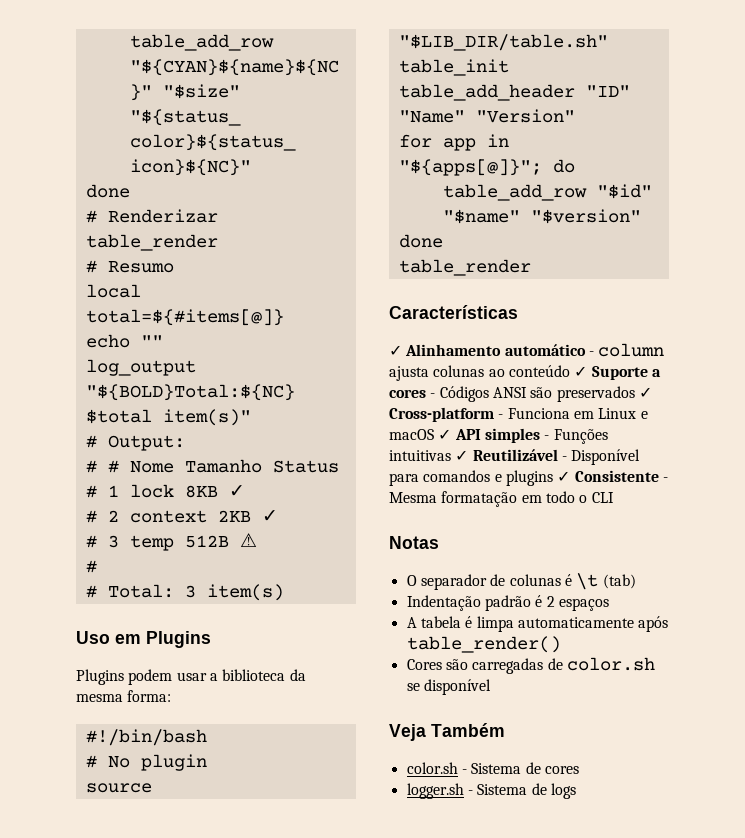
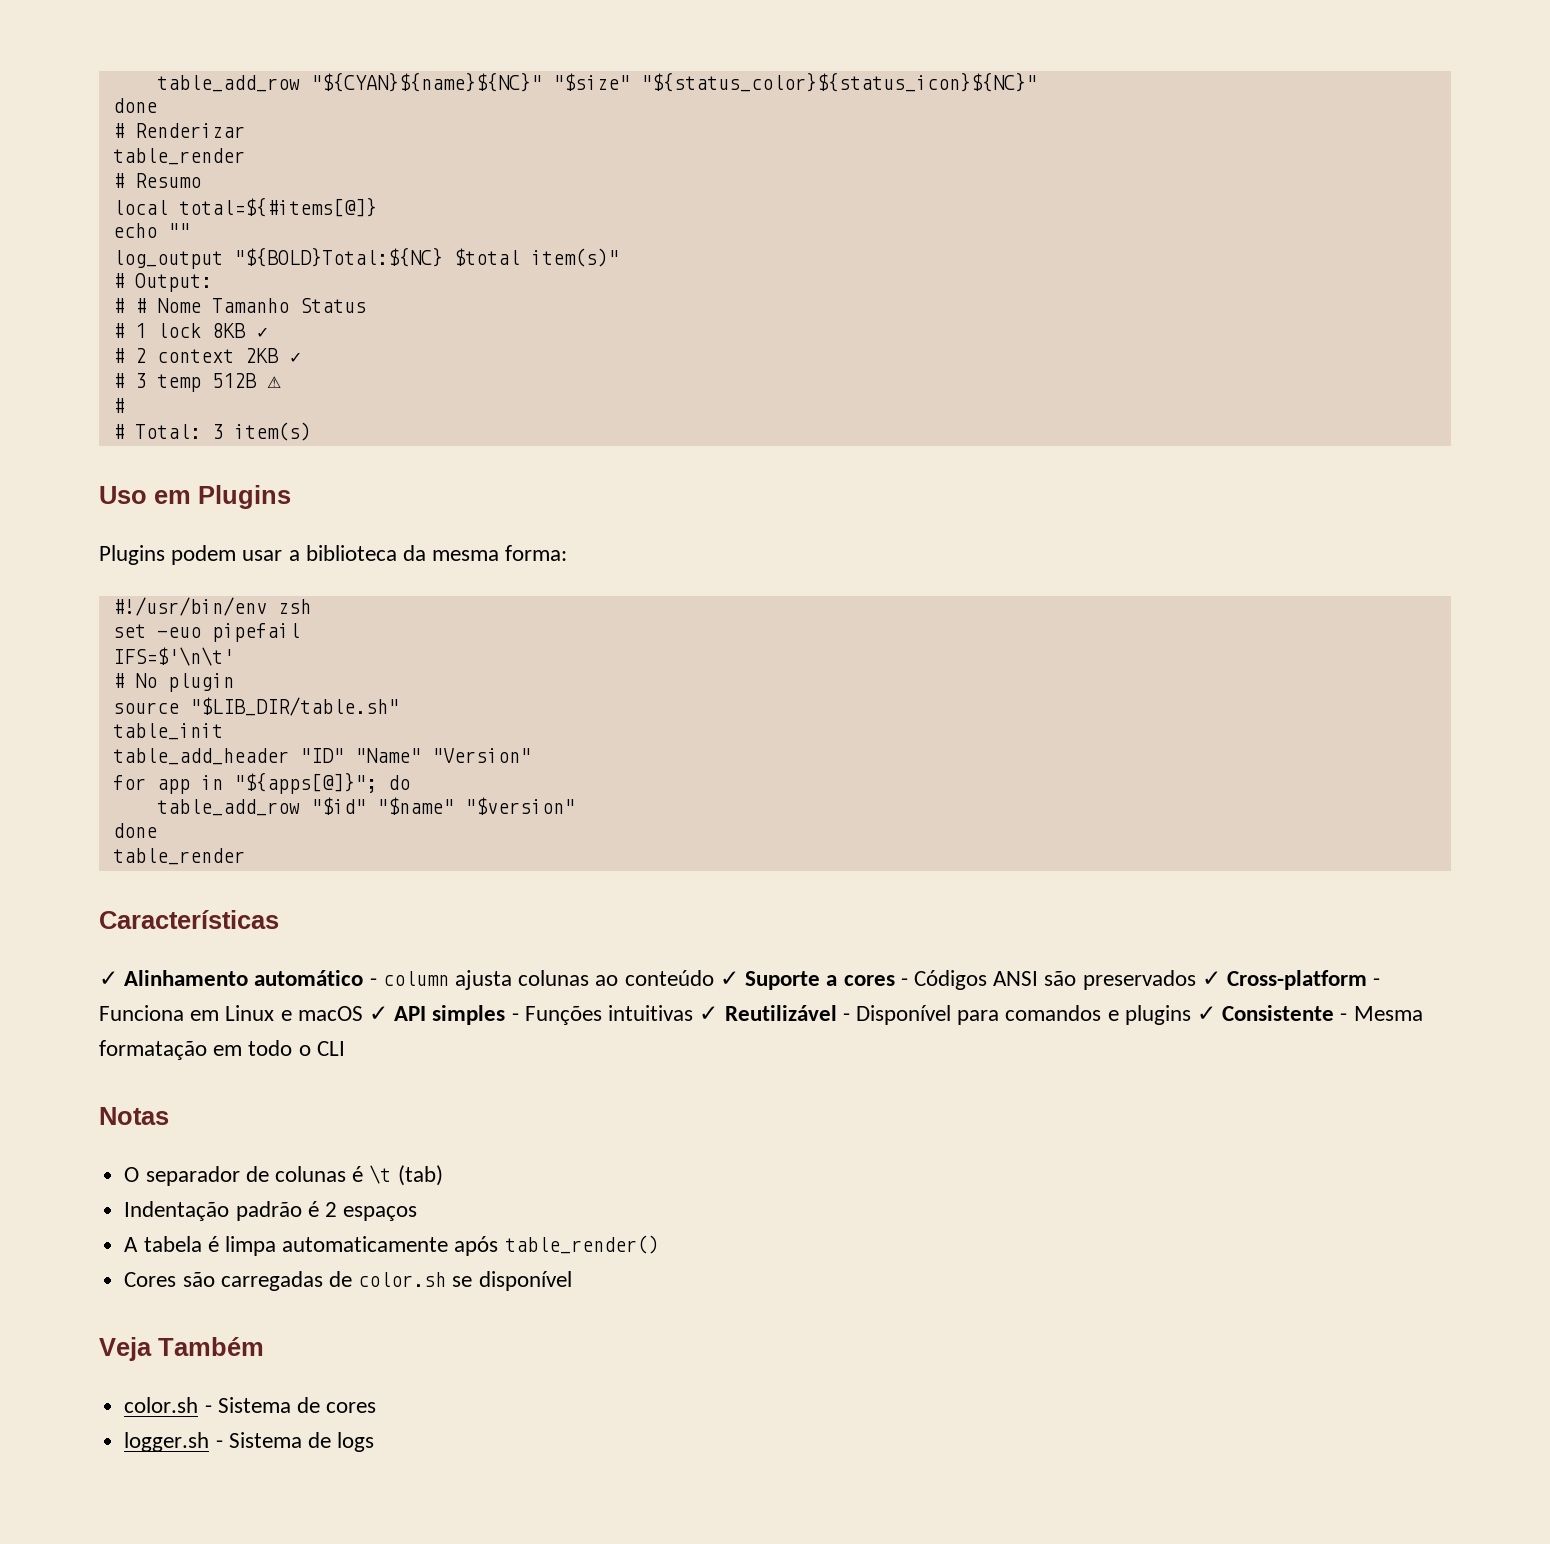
- #!/bin/bash
+ #!/usr/bin/env zsh
+ set -euo pipefail
+ IFS=$'\n\t'

